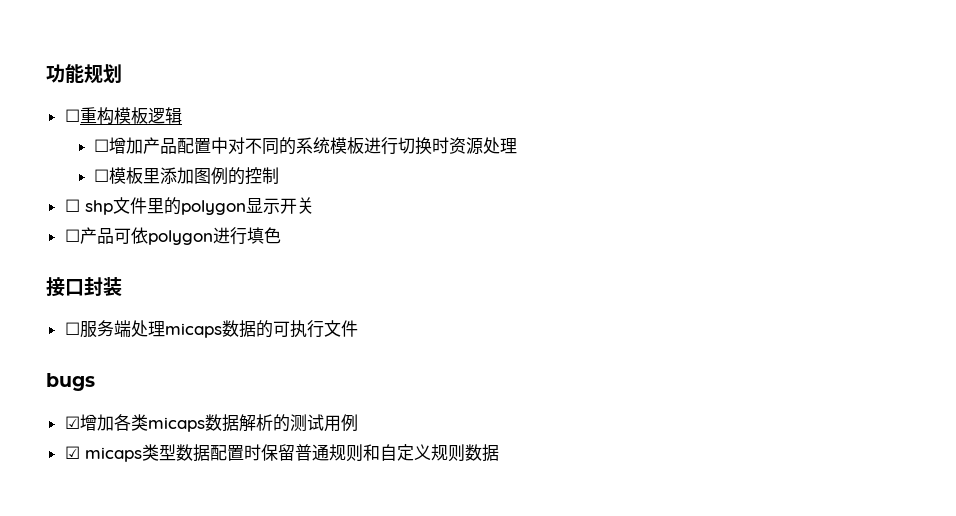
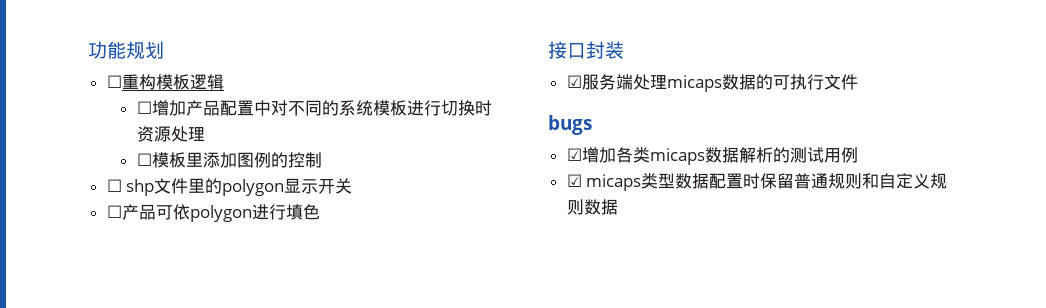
- ☐服务端处理micaps数据的可执行文件
+ ☑服务端处理micaps数据的可执行文件

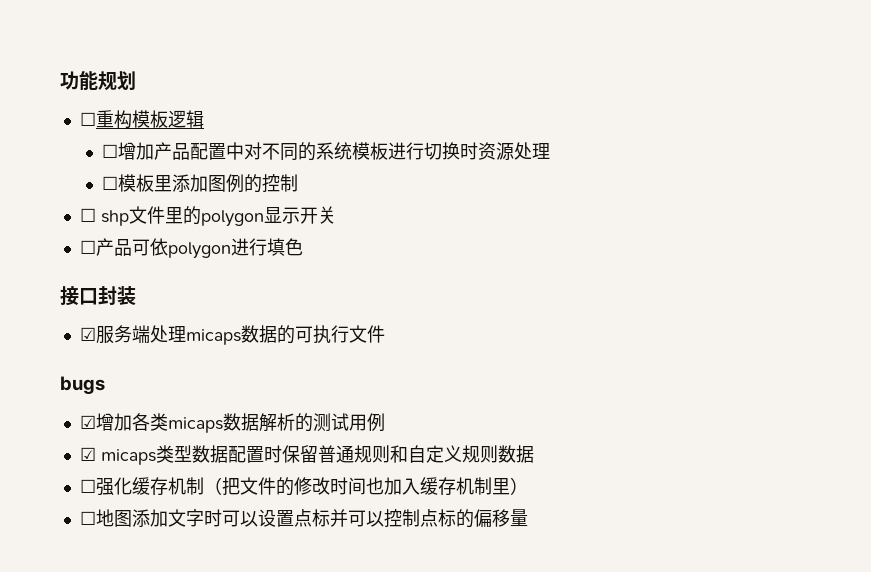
+ ☐强化缓存机制（把文件的修改时间也加入缓存机制里）
+ ☐地图添加文字时可以设置点标并可以控制点标的偏移量

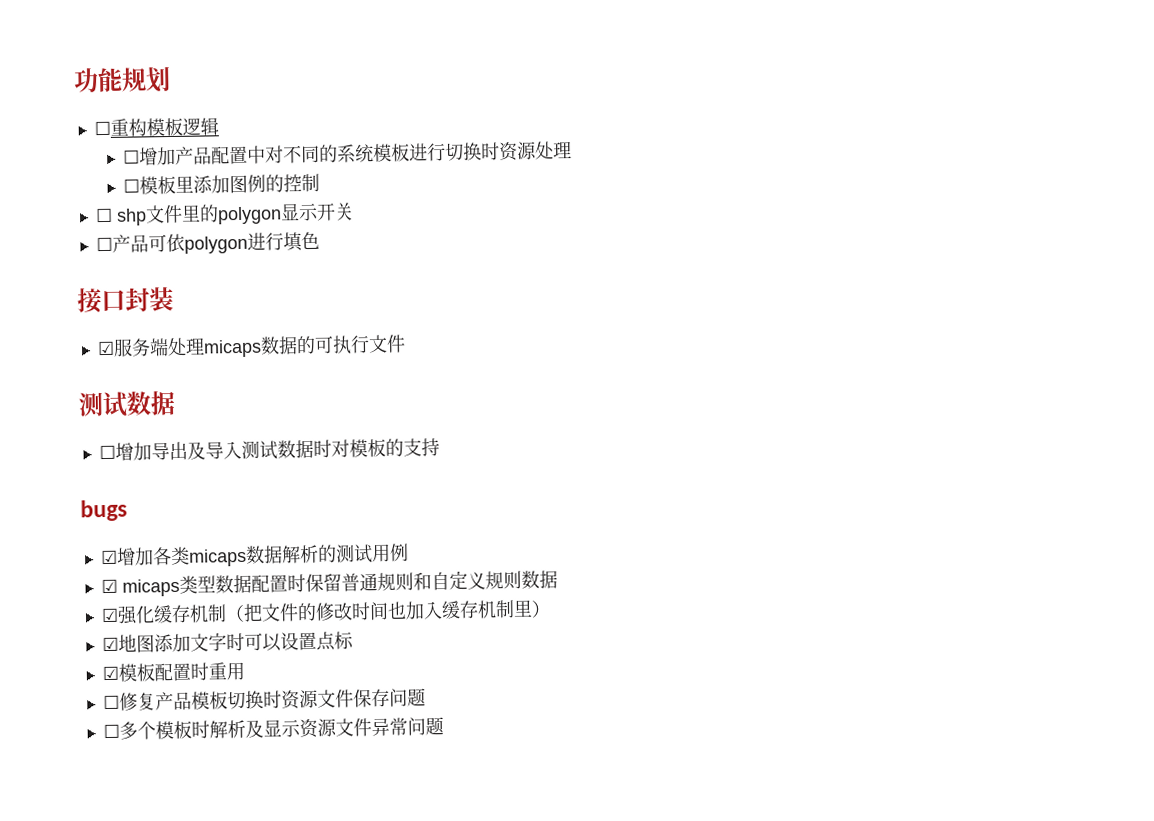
  ☑服务端处理micaps数据的可执行文件
+ 测试数据
+ ☐增加导出及导入测试数据时对模板的支持
- ☐强化缓存机制（把文件的修改时间也加入缓存机制里）
+ ☑强化缓存机制（把文件的修改时间也加入缓存机制里）
- ☐地图添加文字时可以设置点标并可以控制点标的偏移量
+ ☑地图添加文字时可以设置点标
+ ☑模板配置时重用
+ ☐修复产品模板切换时资源文件保存问题
+ ☐多个模板时解析及显示资源文件异常问题

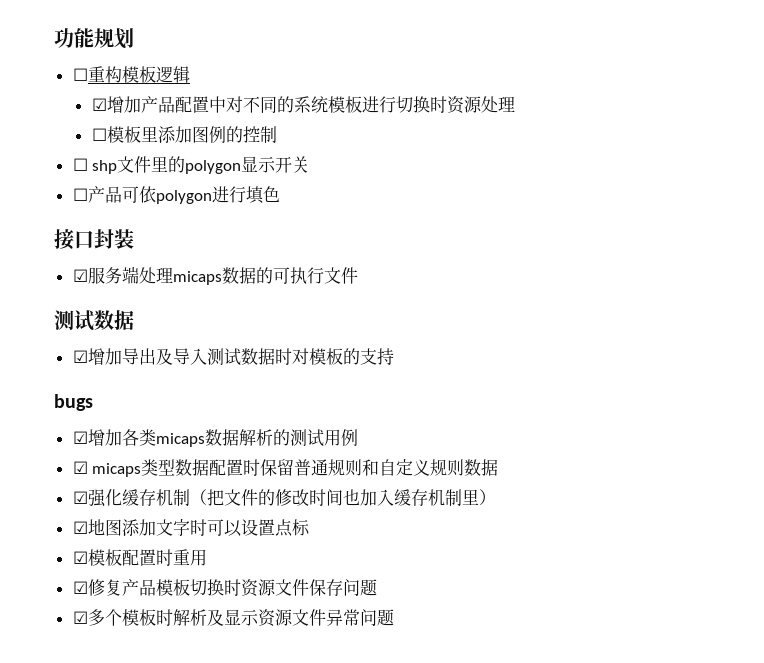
- ☐增加产品配置中对不同的系统模板进行切换时资源处理
+ ☑增加产品配置中对不同的系统模板进行切换时资源处理
- ☐增加导出及导入测试数据时对模板的支持
+ ☑增加导出及导入测试数据时对模板的支持
- ☐修复产品模板切换时资源文件保存问题
+ ☑修复产品模板切换时资源文件保存问题
- ☐多个模板时解析及显示资源文件异常问题
+ ☑多个模板时解析及显示资源文件异常问题

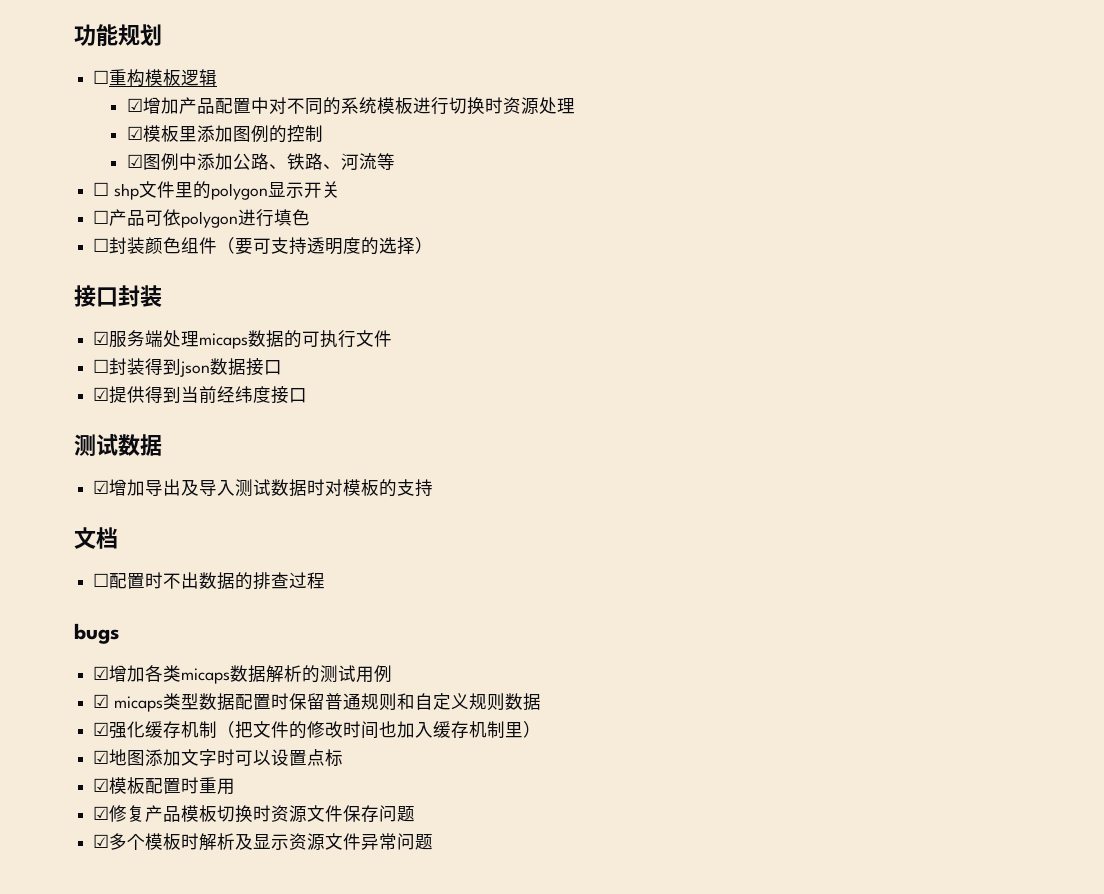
- ☐模板里添加图例的控制
+ ☑模板里添加图例的控制
+ ☑图例中添加公路、铁路、河流等
+ ☐封装颜色组件（要可支持透明度的选择）
+ ☐封装得到json数据接口
+ ☑提供得到当前经纬度接口
+ 文档
+ ☐配置时不出数据的排查过程

